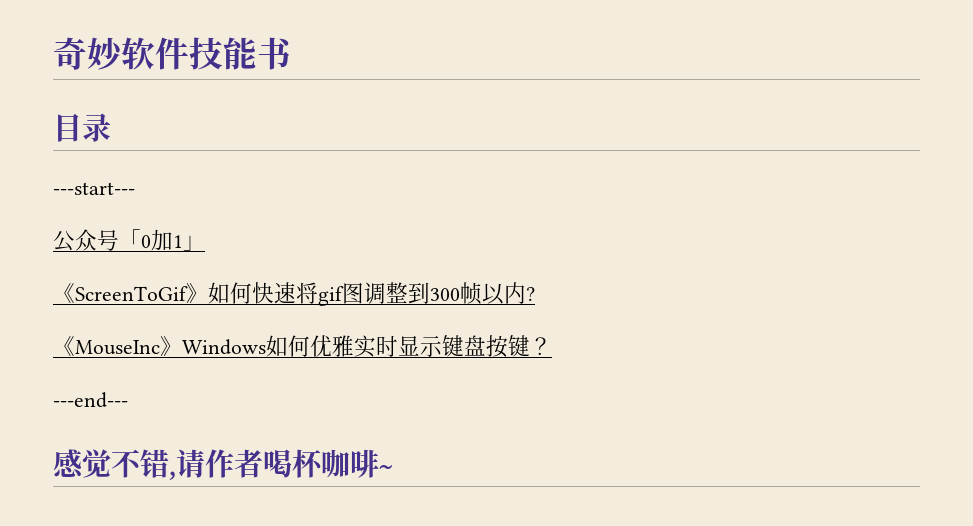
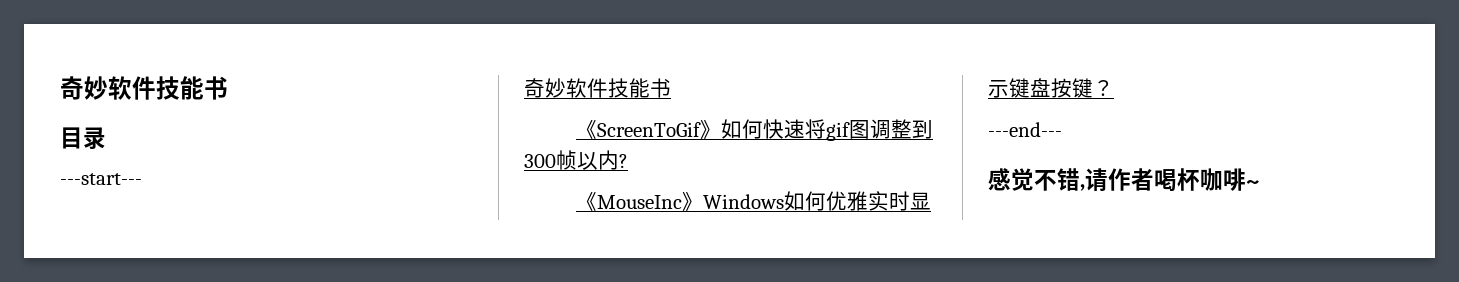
  ---start---
- 公众号「0加1」
+ 奇妙软件技能书

